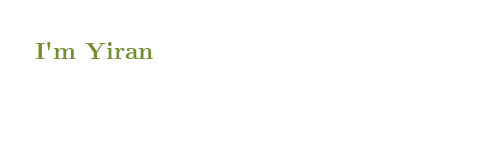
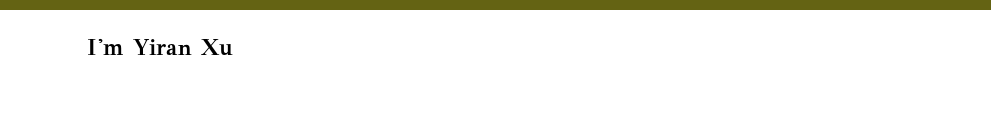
- I'm Yiran
+ I'm Yiran Xu

